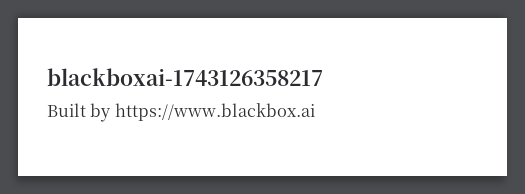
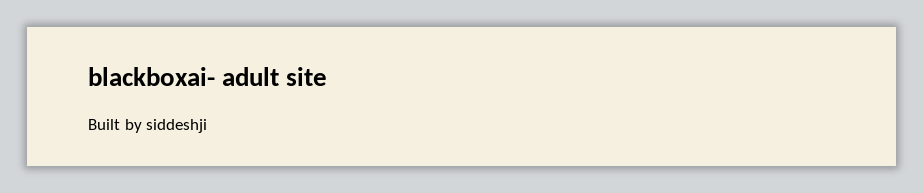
- blackboxai-1743126358217
+ blackboxai- adult site
- Built by https://www.blackbox.ai
+ Built by siddeshji

